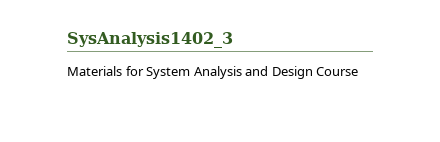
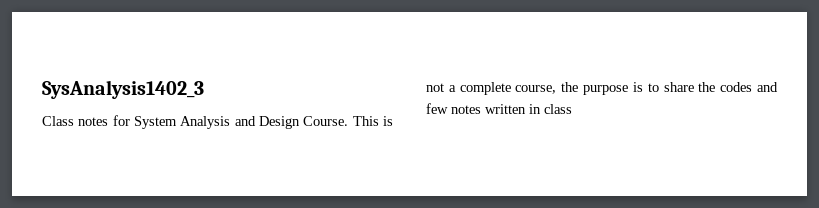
- Materials for System Analysis and Design Course
+ Class notes for System Analysis and Design Course. This is not a complete course, the purpose is to share the codes and few notes written in class

